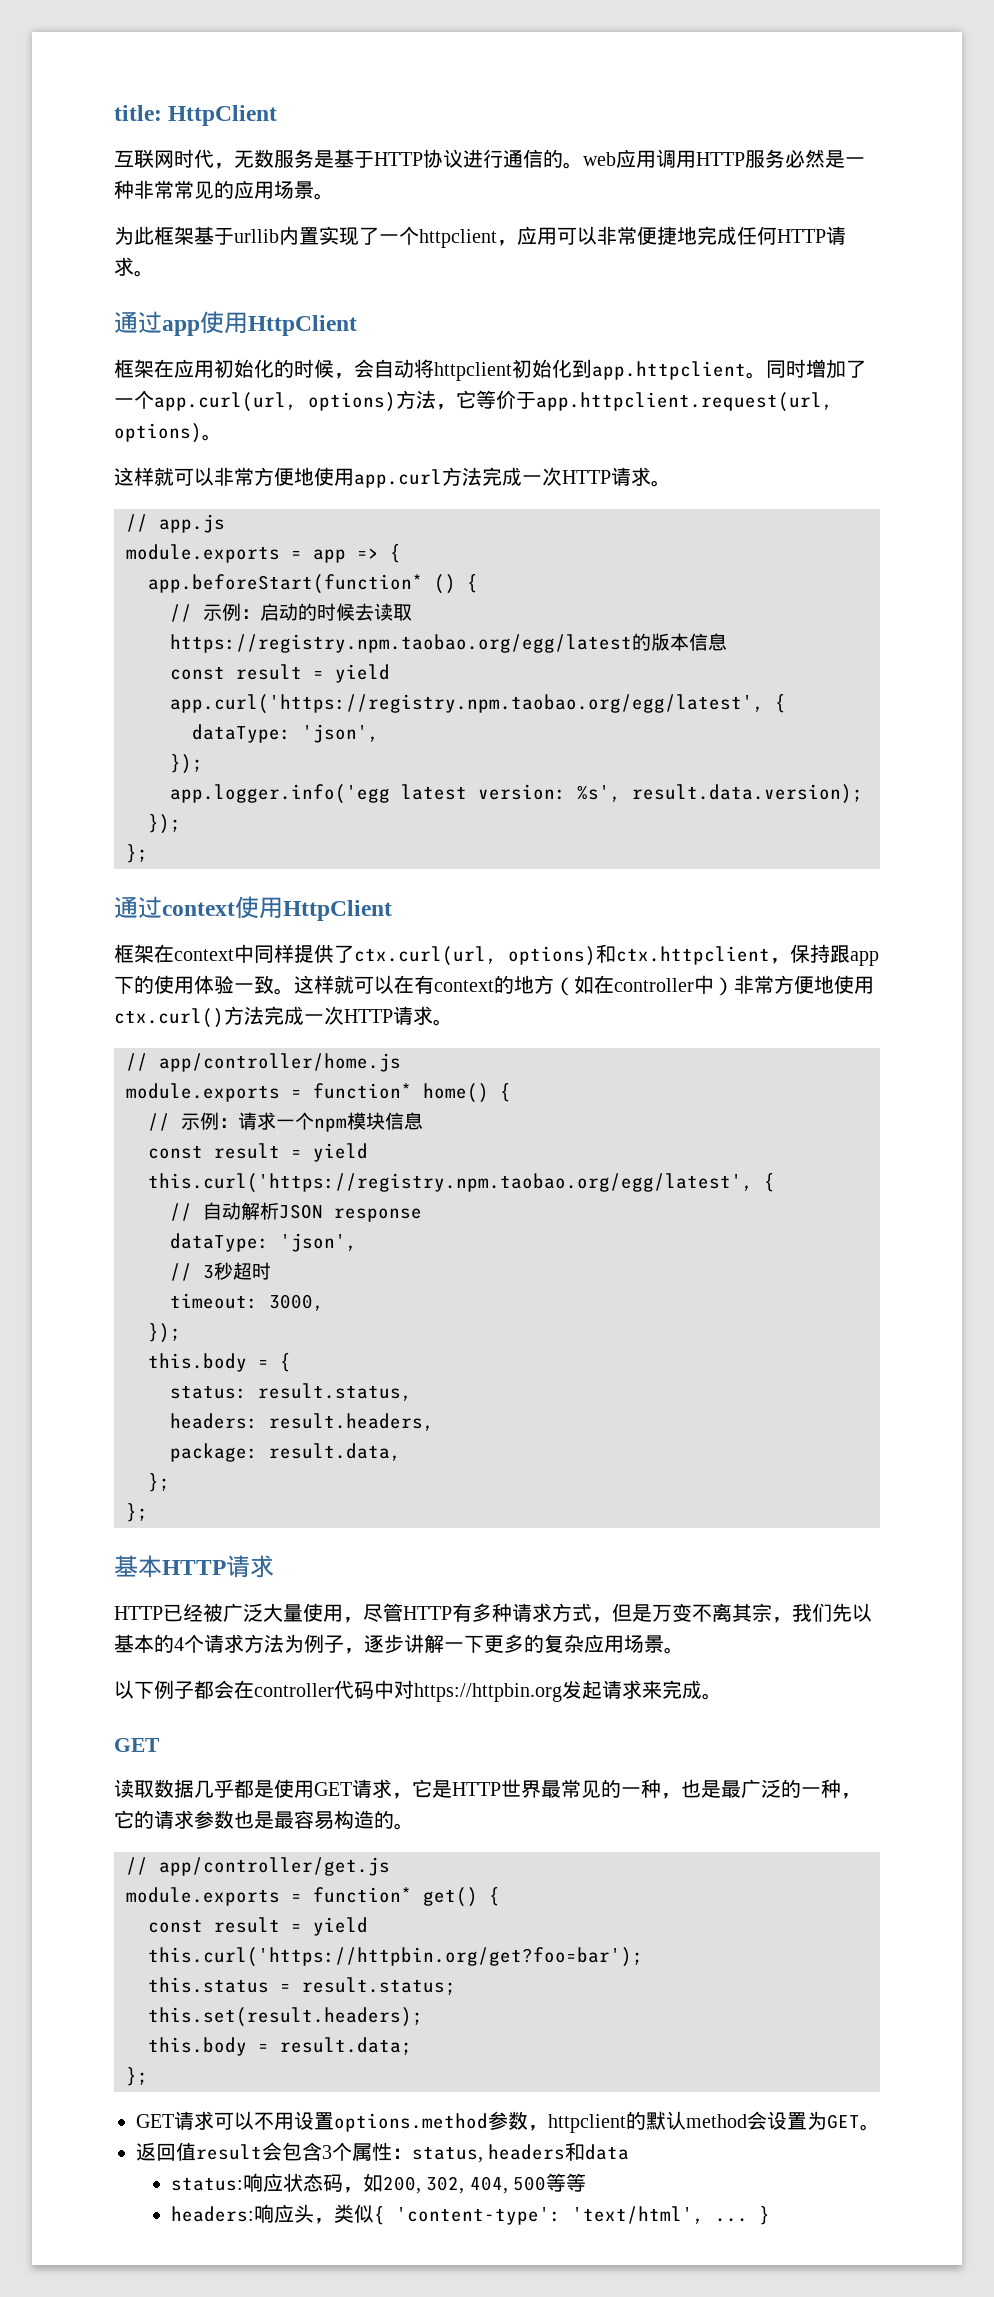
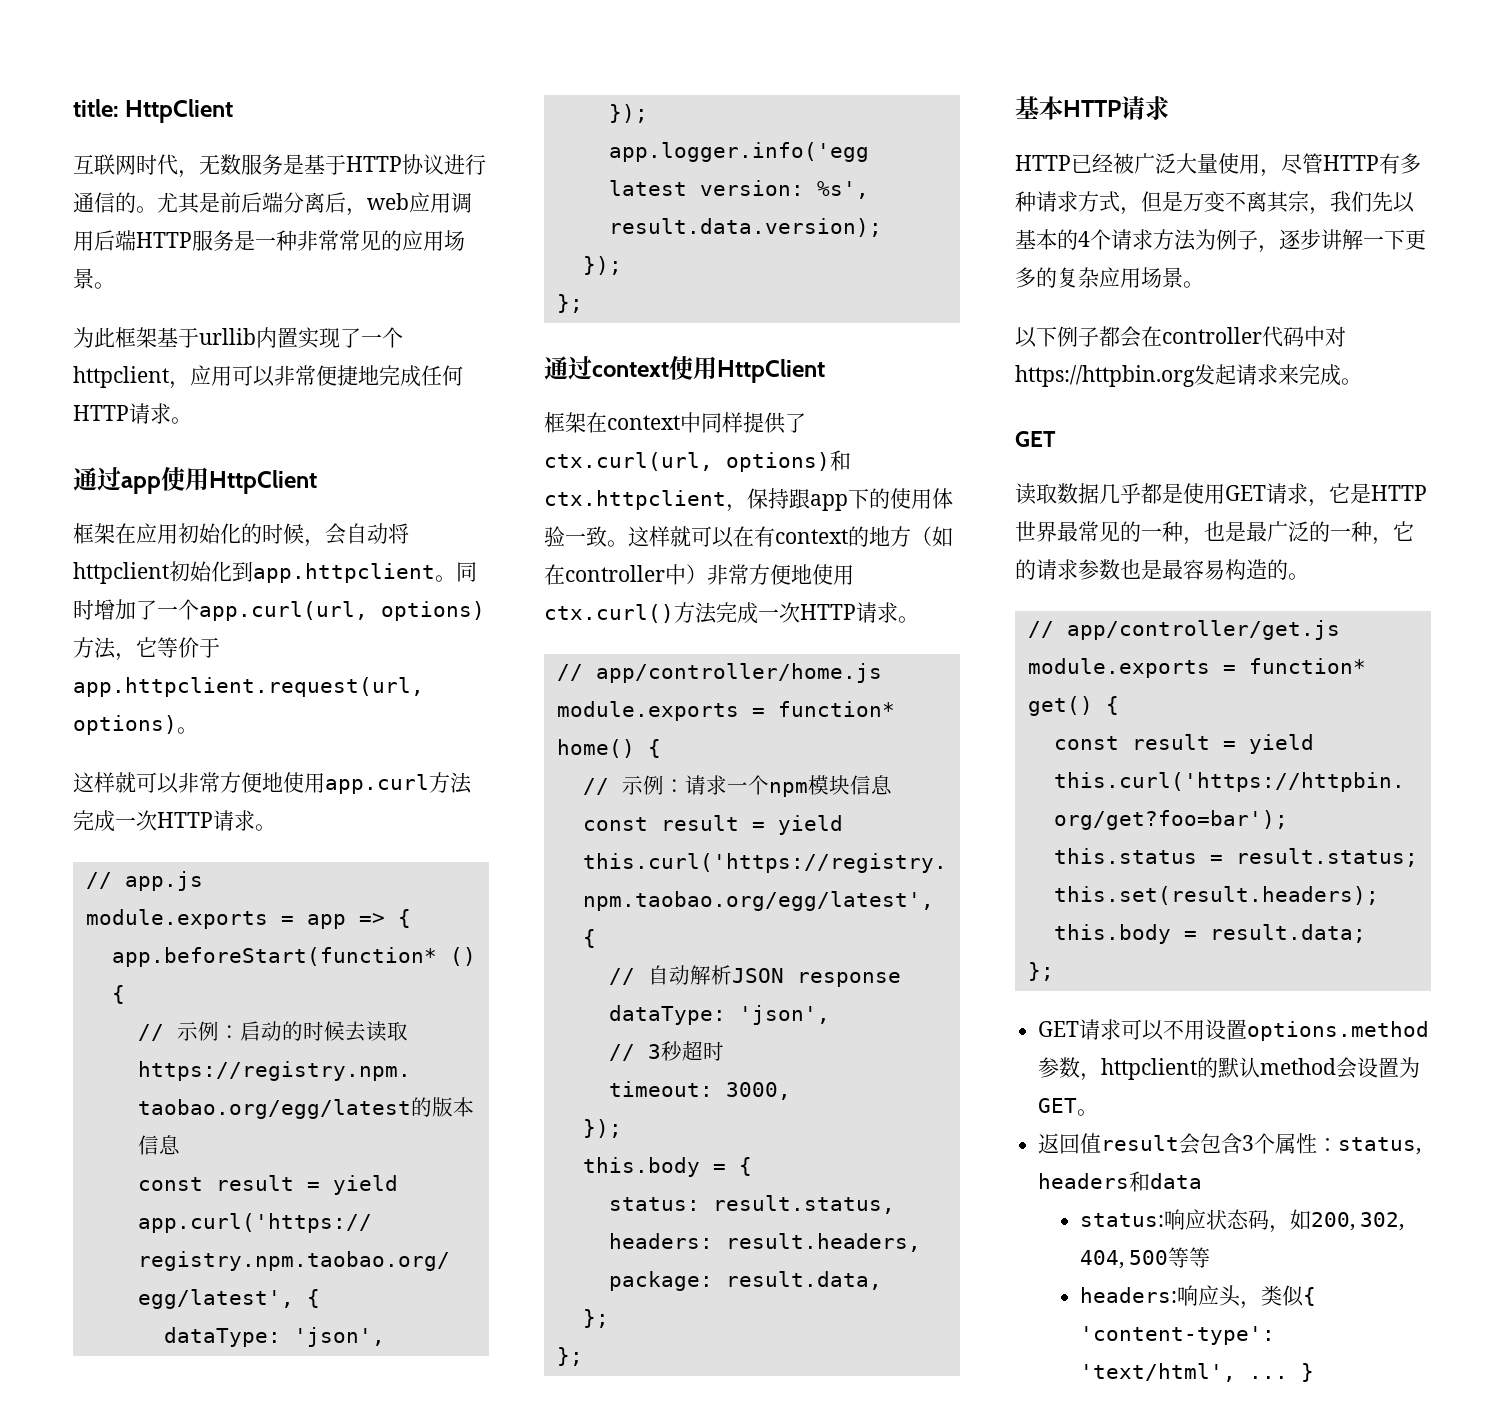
- 互联网时代，无数服务是基于HTTP协议进行通信的。web应用调用HTTP服务必然是一种非常常见的应用场景。
+ 互联网时代，无数服务是基于HTTP协议进行通信的。尤其是前后端分离后，web应用调用后端HTTP服务是一种非常常见的应用场景。

